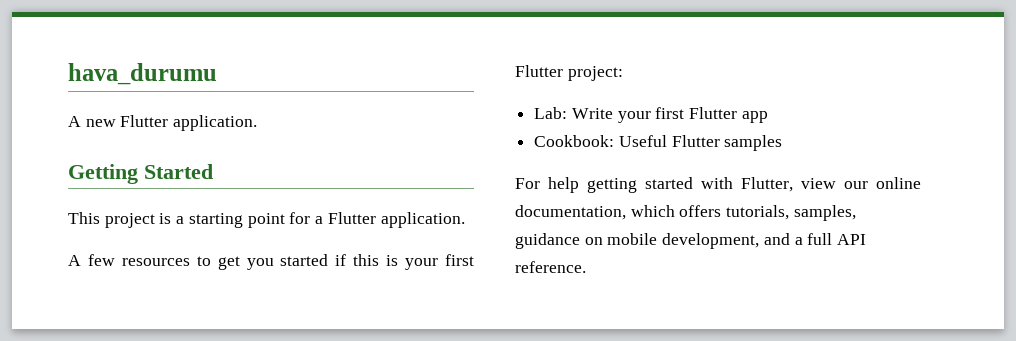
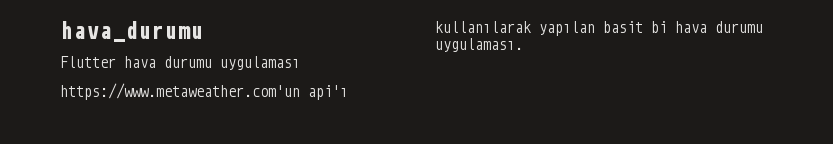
- A new Flutter application.
- Getting Started
- This project is a starting point for a Flutter application.
- A few resources to get you started if this is your first Flutter project:
- Lab: Write your first Flutter app
- Cookbook: Useful Flutter samples
- For help getting started with Flutter, view our online documentation, which offers tutorials, samples, guidance on mobile development, and a full API reference.
+ Flutter hava durumu uygulaması
+ https://www.metaweather.com'un api'ı kullanılarak yapılan basit bi hava durumu uygulaması.

